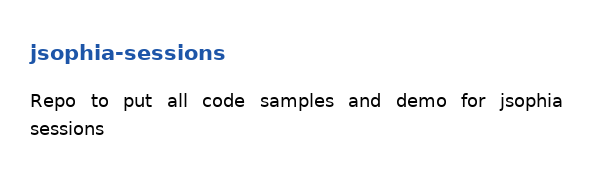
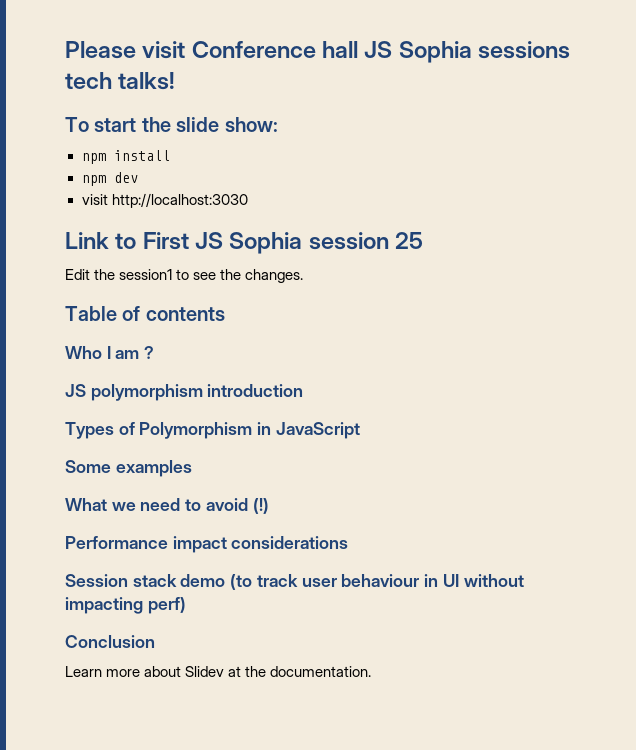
- jsophia-sessions
- Repo to put all code samples and demo for jsophia sessions
+ Please visit Conference hall JS Sophia sessions tech talks!
+ To start the slide show:
+ npm install
+ npm dev
+ visit http://localhost:3030
+ Link to First JS Sophia session 25
+ Edit the session1 to see the changes.
+ Table of contents
+ Who I am ?
+ JS polymorphism introduction
+ Types of Polymorphism in JavaScript
+ Some examples
+ What we need to avoid (!)
+ Performance impact considerations
+ Session stack demo (to track user behaviour in UI without impacting perf)
+ Conclusion
+ Learn more about Slidev at the documentation.

